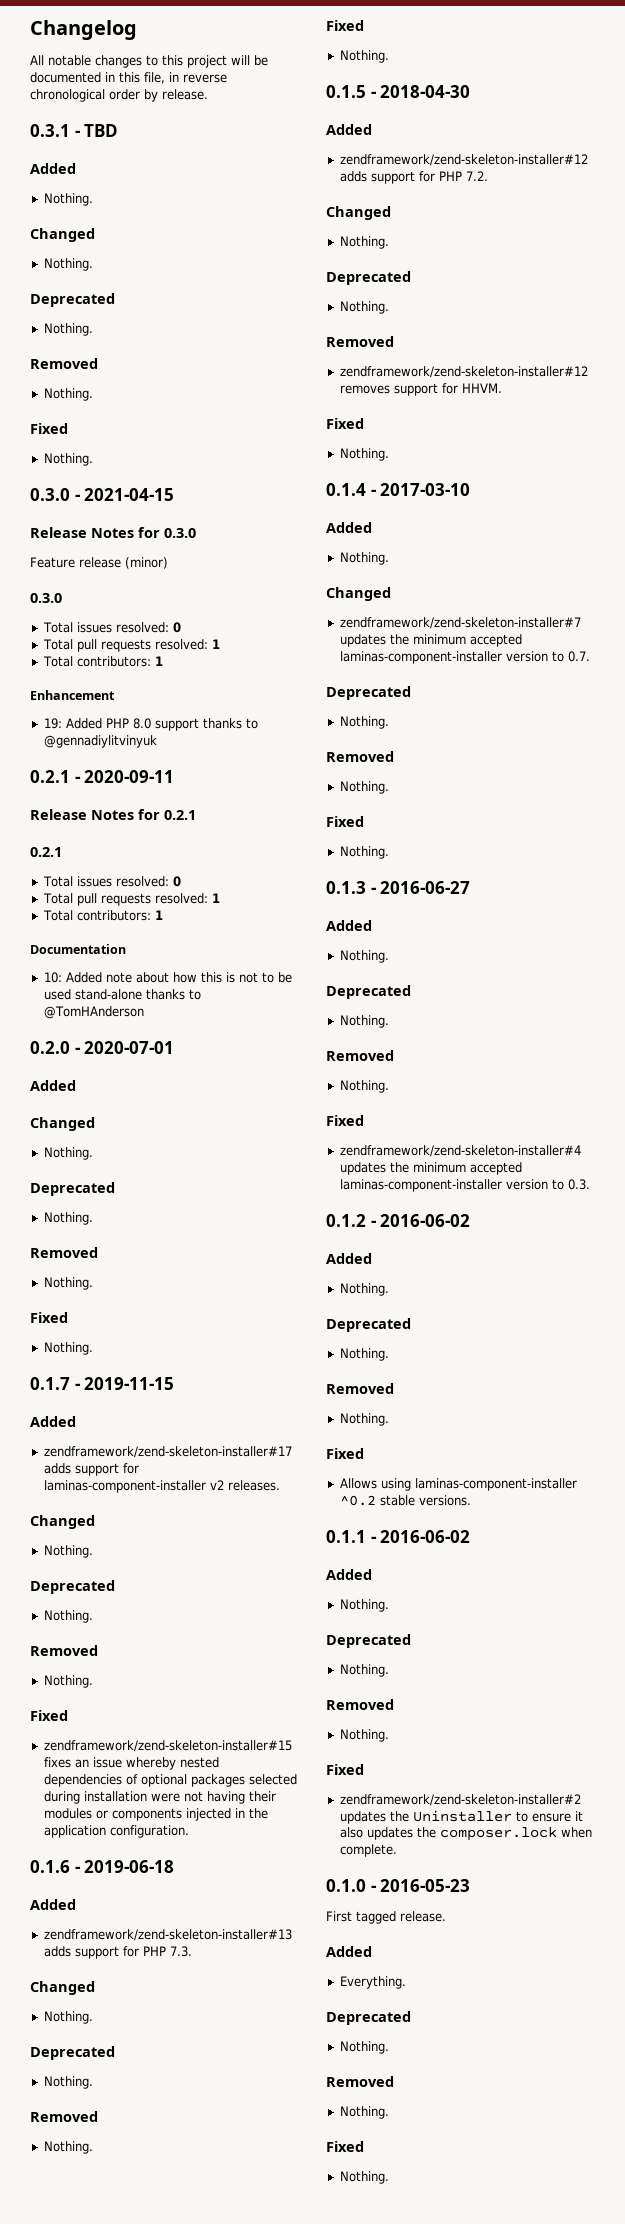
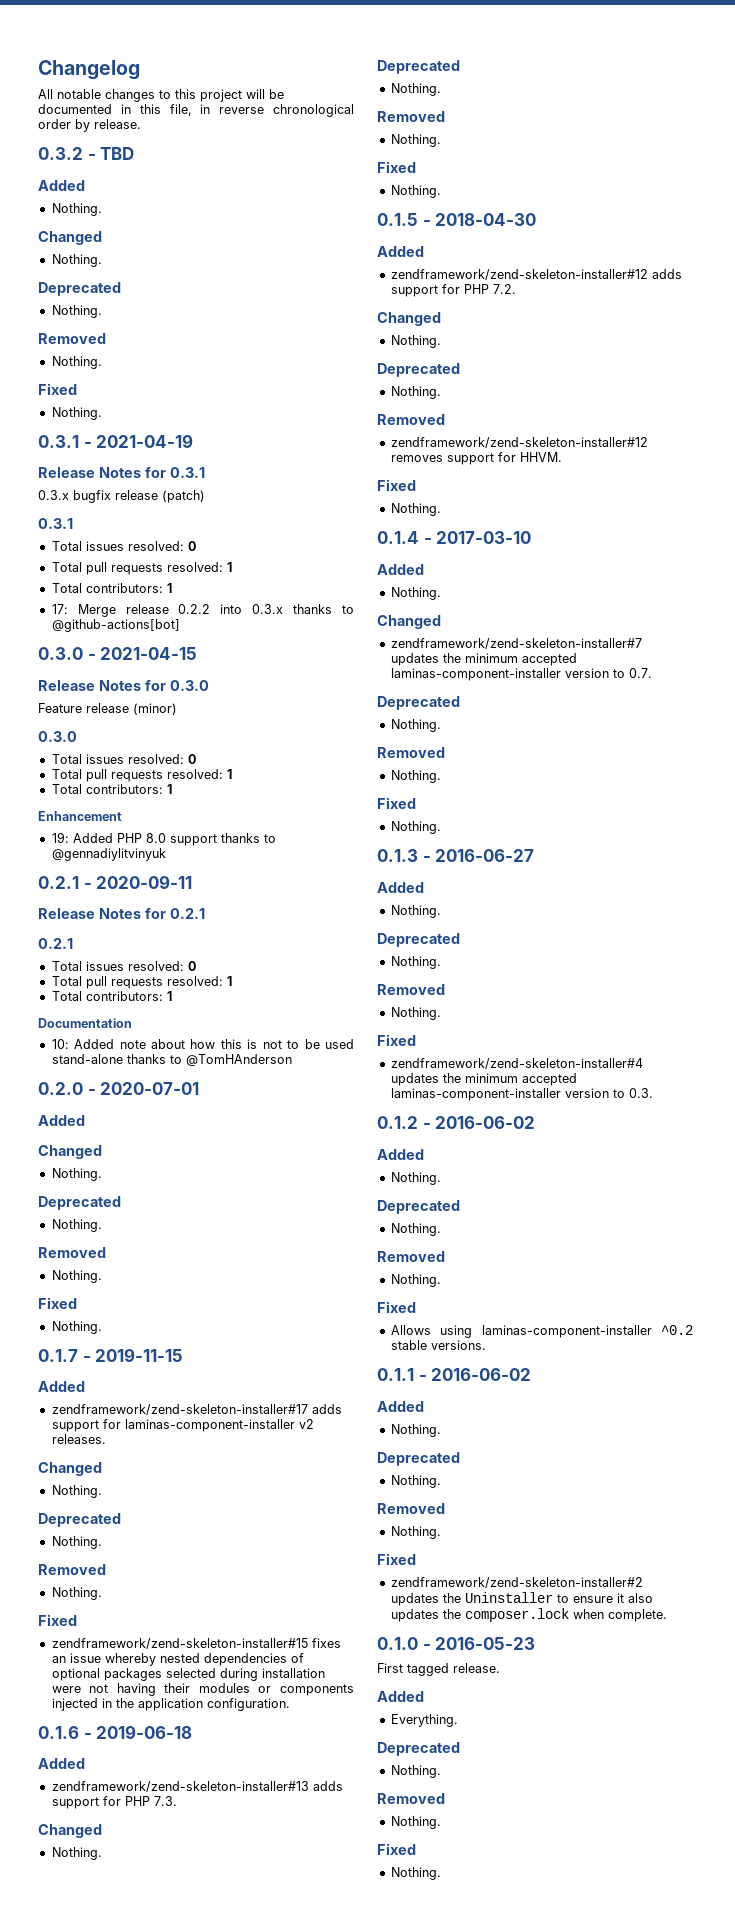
- 0.3.1 - TBD
+ 0.3.2 - TBD
+ 0.3.1 - 2021-04-19
+ Release Notes for 0.3.1
+ 0.3.x bugfix release (patch)
+ 0.3.1
+ Total issues resolved: 0
+ Total pull requests resolved: 1
+ Total contributors: 1
+ 17: Merge release 0.2.2 into 0.3.x thanks to @github-actions[bot]

